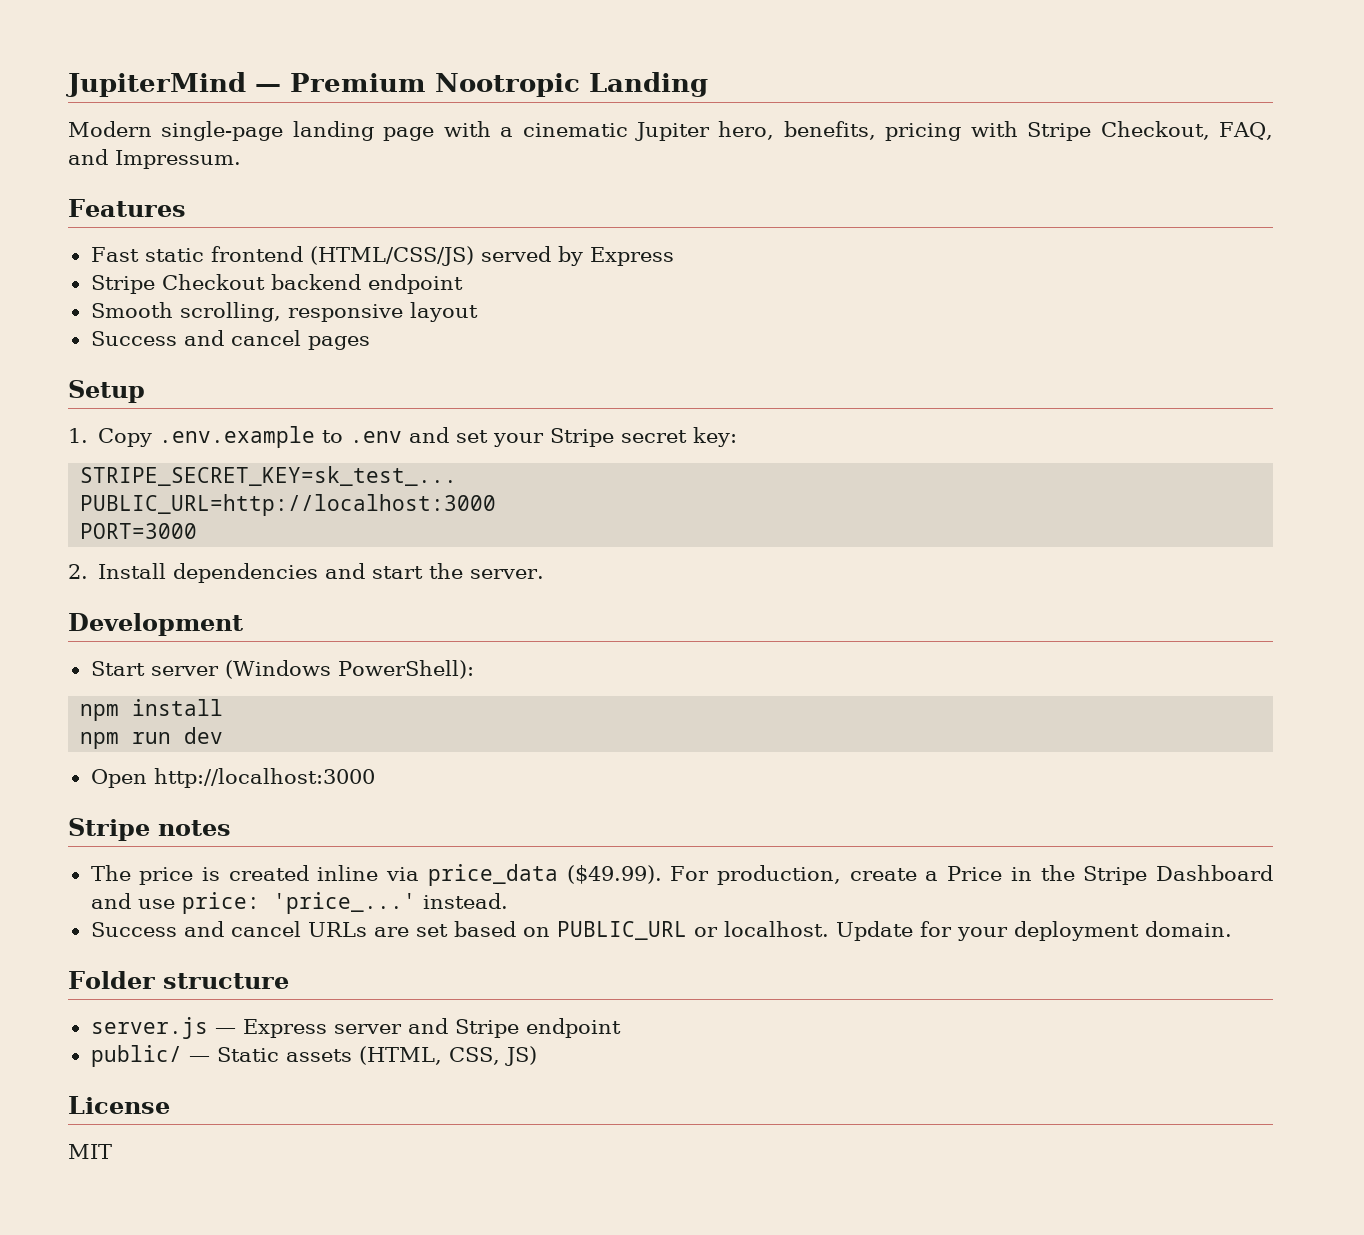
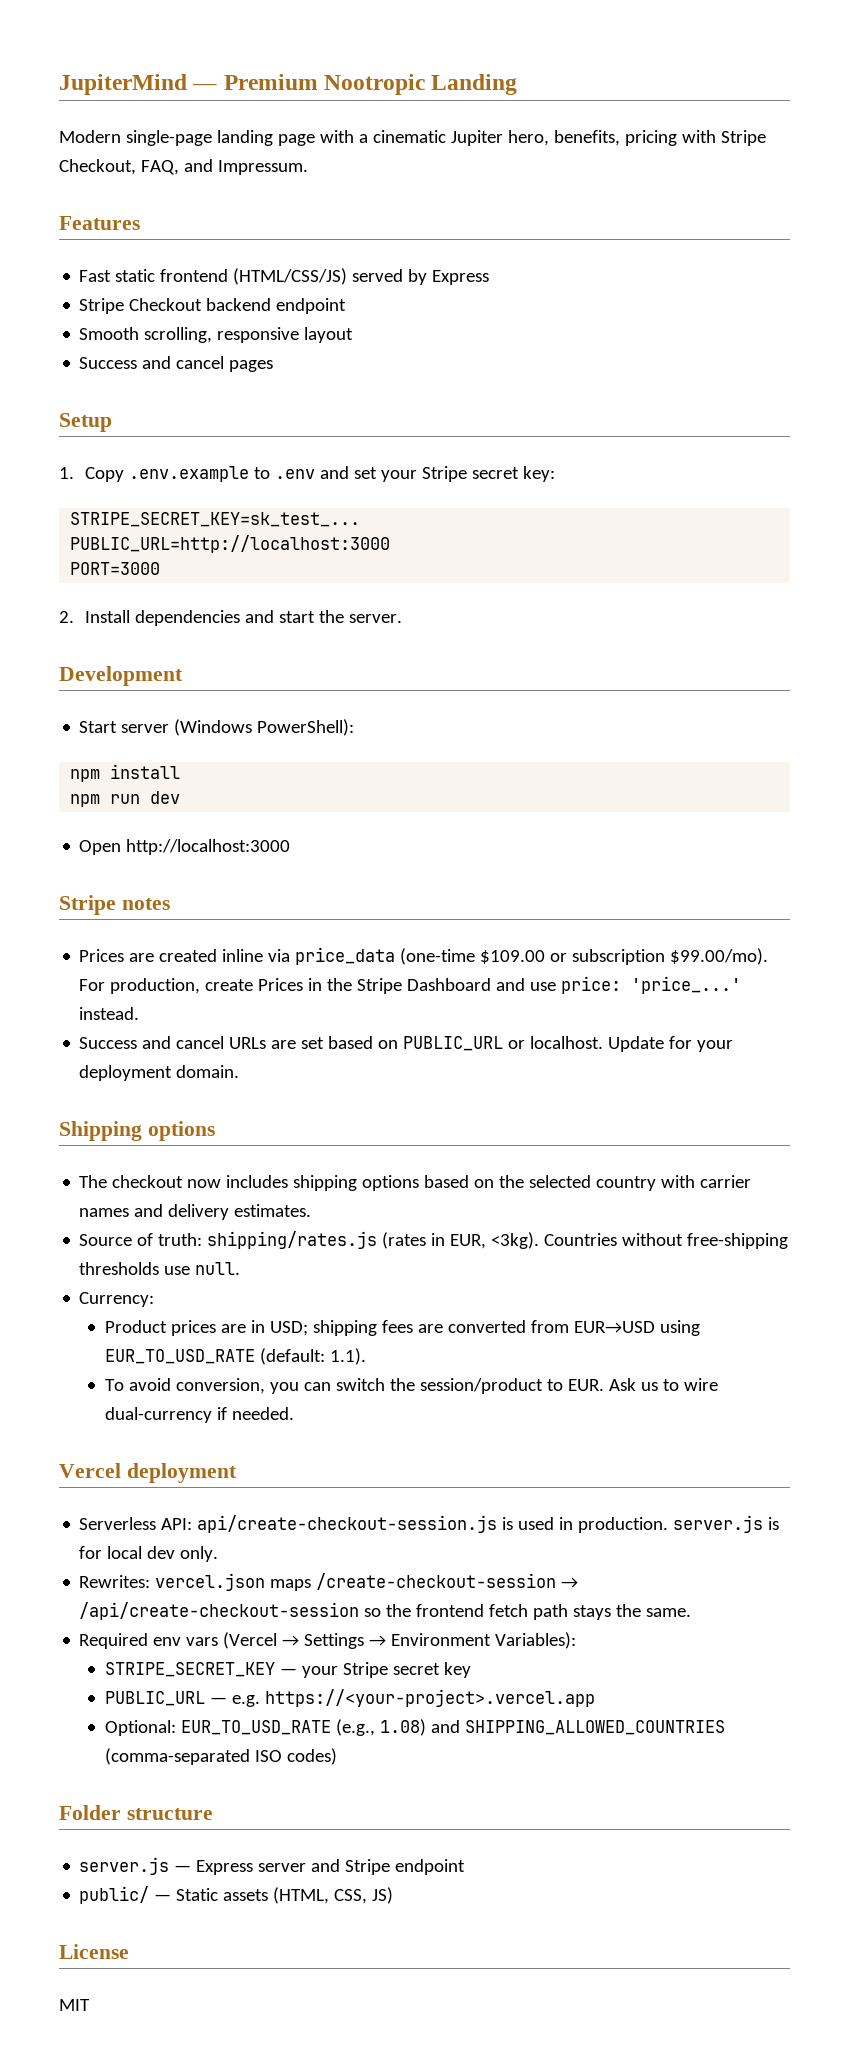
- The price is created inline via price_data ($49.99). For production, create a Price in the Stripe Dashboard and use price: 'price_...' instead.
+ Prices are created inline via price_data (one-time $109.00 or subscription $99.00/mo). For production, create Prices in the Stripe Dashboard and use price: 'price_...' instead.
+ Shipping options
+ The checkout now includes shipping options based on the selected country with carrier names and delivery estimates.
+ Source of truth: shipping/rates.js (rates in EUR, <3kg). Countries without free-shipping thresholds use null.
+ Currency:
+ Product prices are in USD; shipping fees are converted from EUR→USD using EUR_TO_USD_RATE (default: 1.1).
+ To avoid conversion, you can switch the session/product to EUR. Ask us to wire dual-currency if needed.
+ Vercel deployment
+ Serverless API: api/create-checkout-session.js is used in production. server.js is for local dev only.
+ Rewrites: vercel.json maps /create-checkout-session → /api/create-checkout-session so the frontend fetch path stays the same.
+ Required env vars (Vercel → Settings → Environment Variables):
+ STRIPE_SECRET_KEY — your Stripe secret key
+ PUBLIC_URL — e.g. https://<your-project>.vercel.app
+ Optional: EUR_TO_USD_RATE (e.g., 1.08) and SHIPPING_ALLOWED_COUNTRIES (comma-separated ISO codes)

